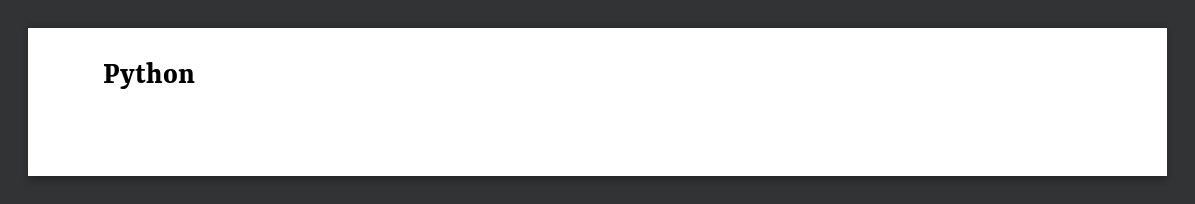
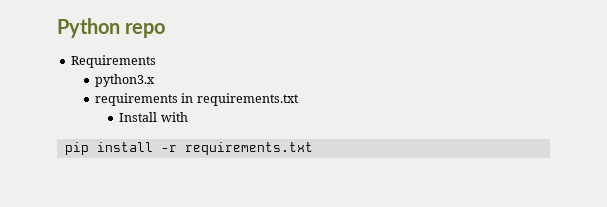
- Python
+ Python repo
+ Requirements
+ python3.x
+ requirements in requirements.txt
+ Install with
+ pip install -r requirements.txt

